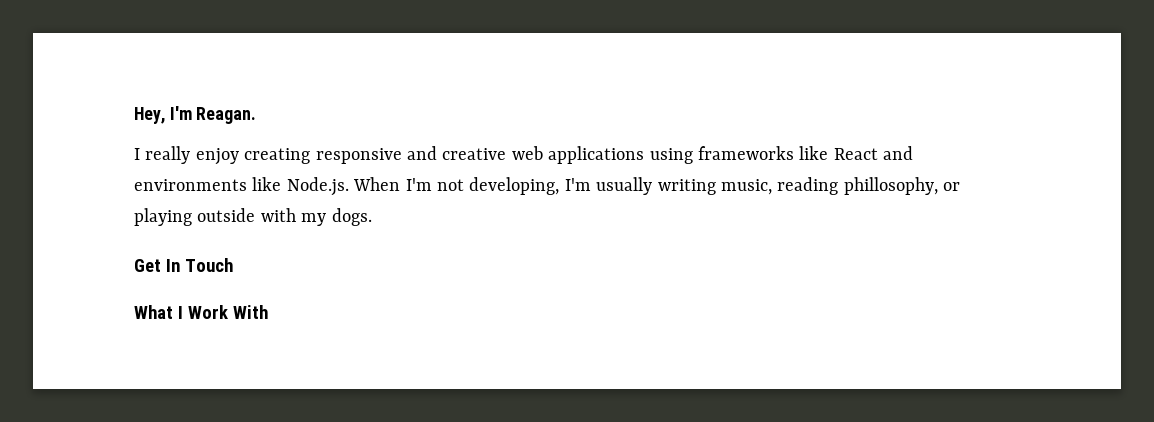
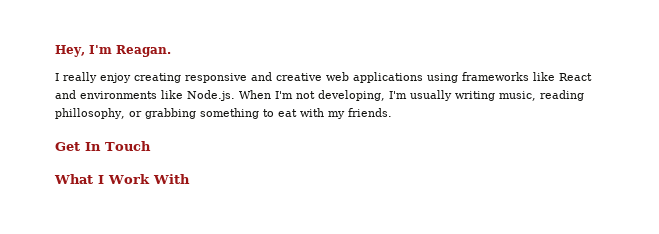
- I really enjoy creating responsive and creative web applications using frameworks like React and environments like Node.js. When I'm not developing, I'm usually writing music, reading phillosophy, or playing outside with my dogs.
+ I really enjoy creating responsive and creative web applications using frameworks like React and environments like Node.js. When I'm not developing, I'm usually writing music, reading phillosophy, or grabbing something to eat with my friends.

